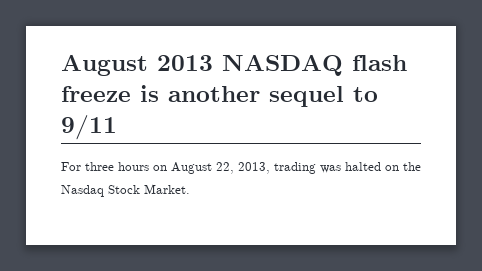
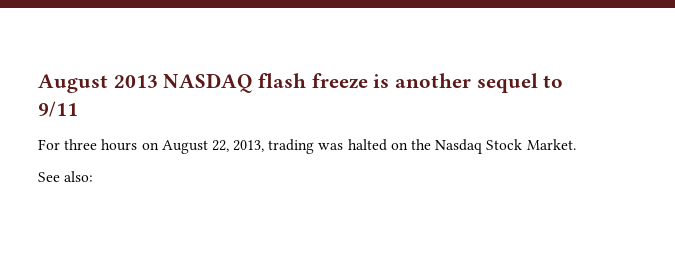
+ See also:

